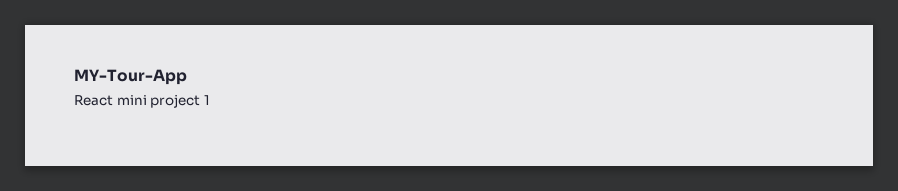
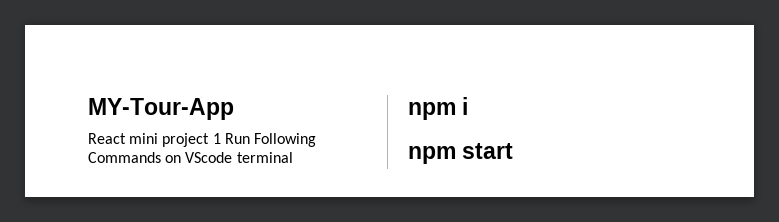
- React mini project 1
+ React mini project 1 Run Following Commands on VScode terminal
+ npm i
+ npm start

